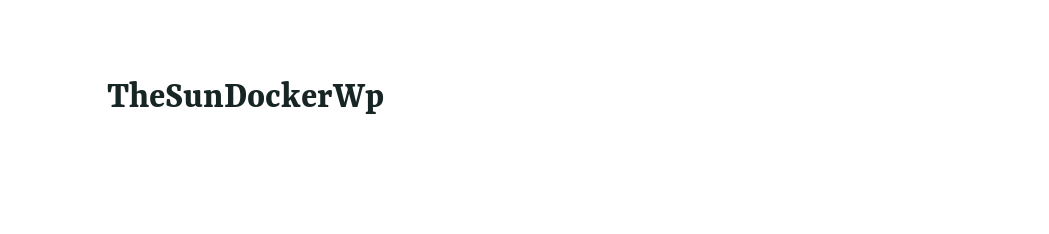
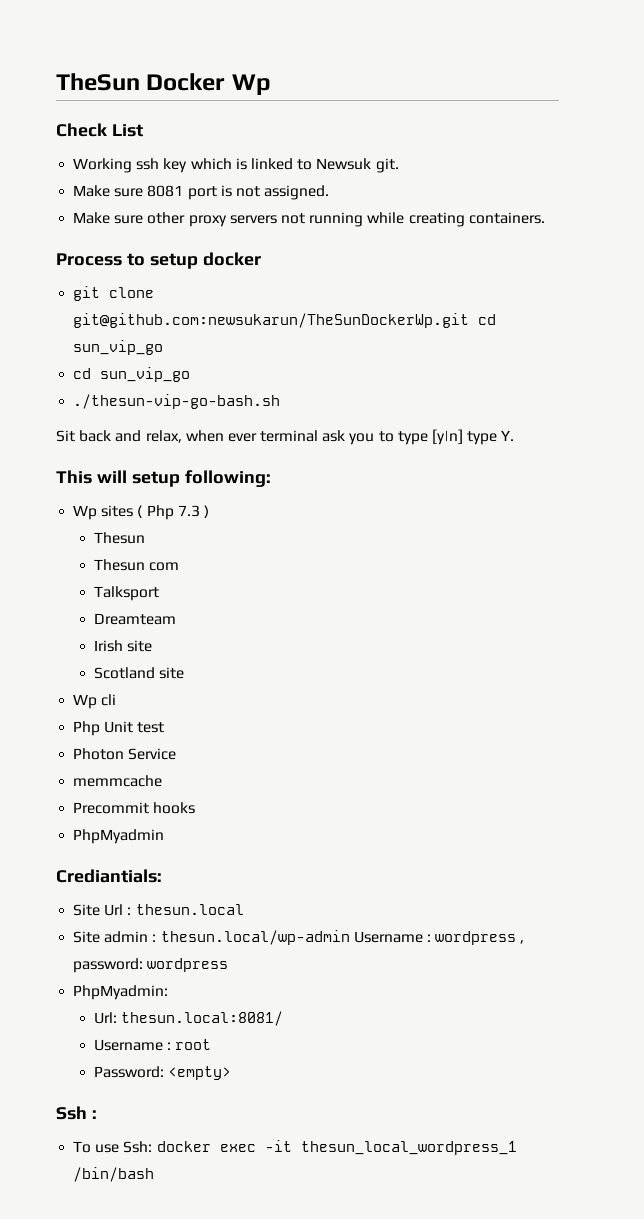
- TheSunDockerWp
+ TheSun Docker Wp
+ Check List
+ Working ssh key which is linked to Newsuk git.
+ Make sure 8081 port is not assigned.
+ Make sure other proxy servers not running while creating containers.
+ Process to setup docker
+ git clone git@github.com:newsukarun/TheSunDockerWp.git cd sun_vip_go
+ cd sun_vip_go
+ ./thesun-vip-go-bash.sh
+ Sit back and relax, when ever terminal ask you to type [y|n] type Y.
+ This will setup following:
+ Wp sites ( Php 7.3 )
+ Thesun
+ Thesun com
+ Talksport
+ Dreamteam
+ Irish site
+ Scotland site
+ Wp cli
+ Php Unit test
+ Photon Service
+ memmcache
+ Precommit hooks
+ PhpMyadmin
+ Crediantials:
+ Site Url : thesun.local
+ Site admin : thesun.local/wp-admin Username : wordpress , password: wordpress
+ PhpMyadmin:
+ Url: thesun.local:8081/
+ Username : root
+ Password: <empty>
+ Ssh :
+ To use Ssh: docker exec -it thesun_local_wordpress_1 /bin/bash

